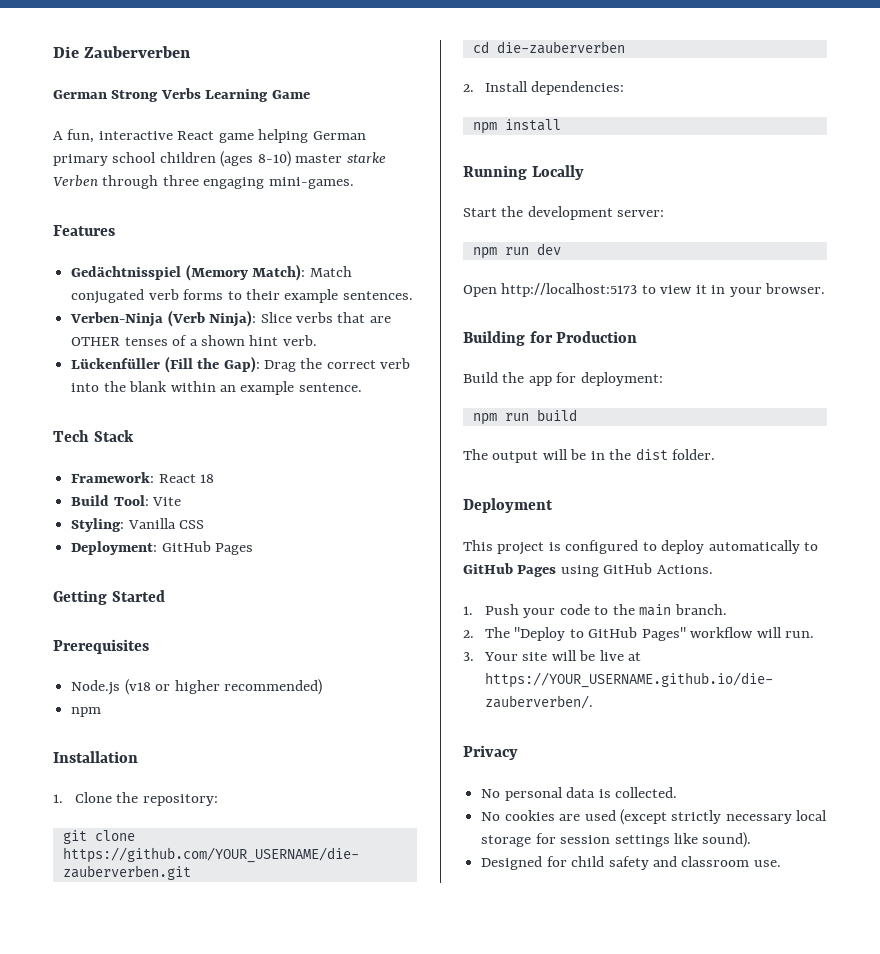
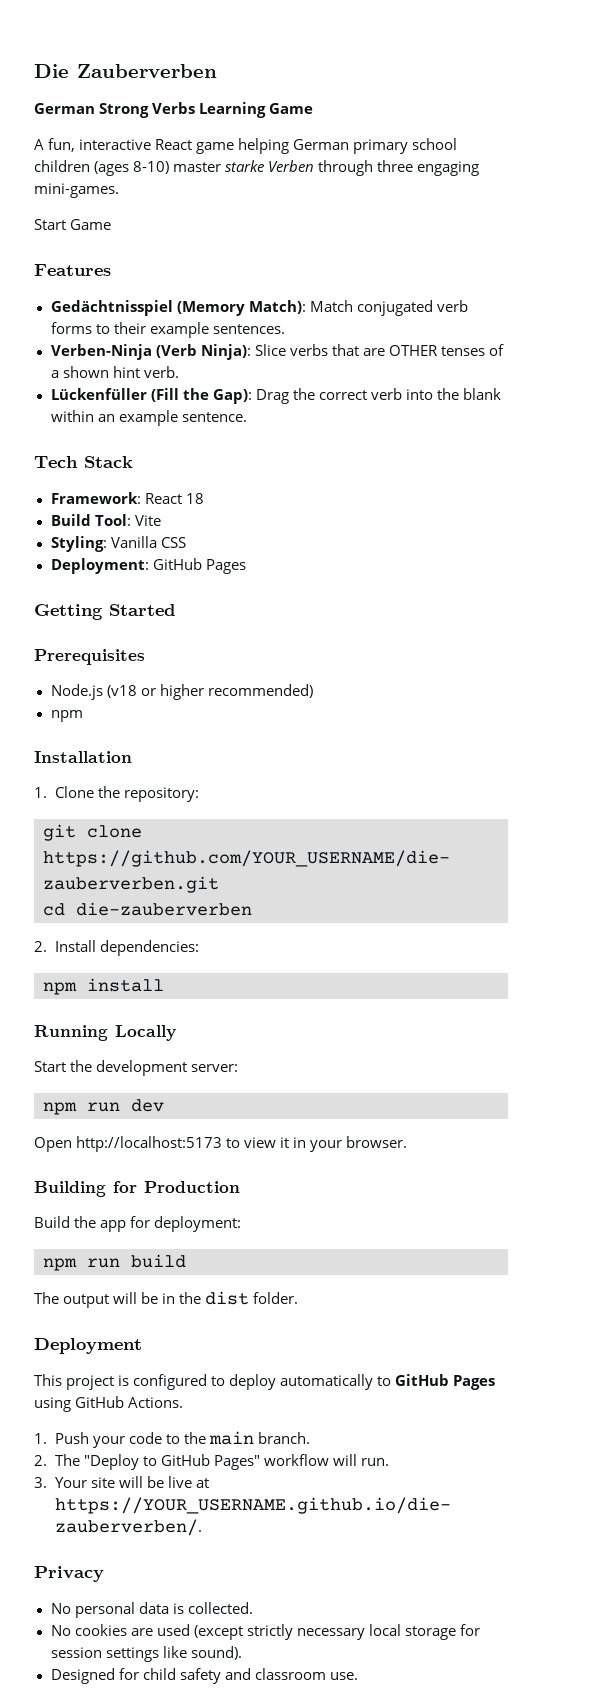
+ Start Game

